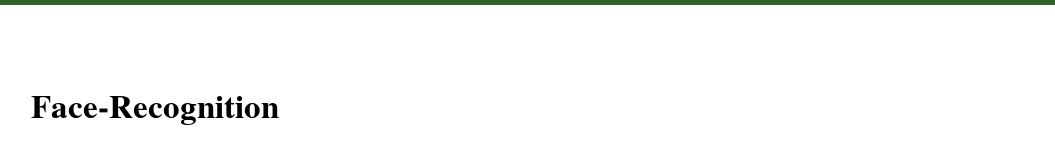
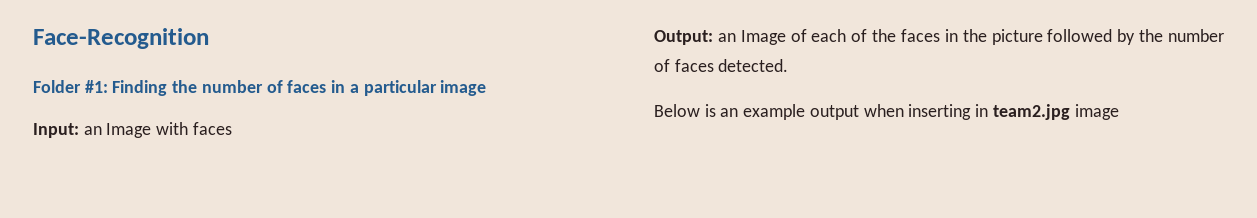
+ Folder #1: Finding the number of faces in a particular image
+ Input: an Image with faces
+ Output: an Image of each of the faces in the picture followed by the number of faces detected.
+ Below is an example output when inserting in team2.jpg image

